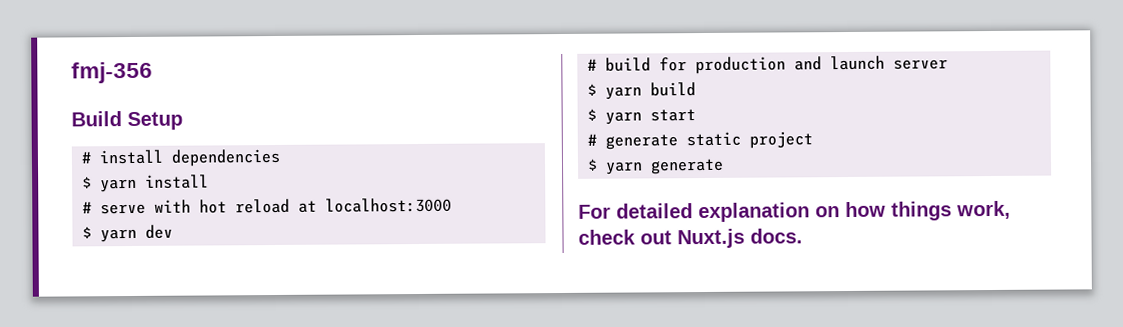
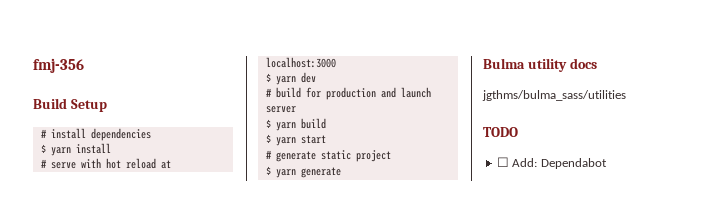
- For detailed explanation on how things work, check out Nuxt.js docs.
+ Bulma utility docs
+ jgthms/bulma_sass/utilities
+ TODO
+ ☐ Add: Dependabot

